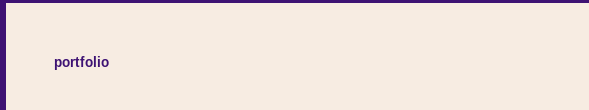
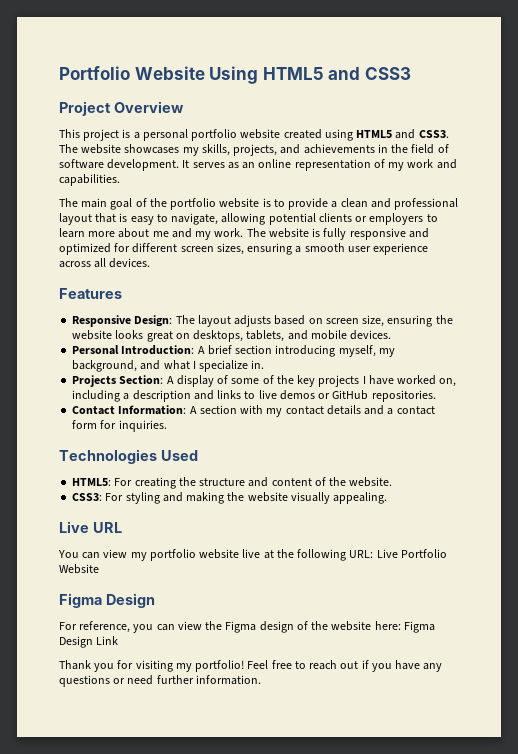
- portfolio
+ Portfolio Website Using HTML5 and CSS3
+ Project Overview
+ This project is a personal portfolio website created using HTML5 and CSS3. The website showcases my skills, projects, and achievements in the field of software development. It serves as an online representation of my work and capabilities.
+ The main goal of the portfolio website is to provide a clean and professional layout that is easy to navigate, allowing potential clients or employers to learn more about me and my work. The website is fully responsive and optimized for different screen sizes, ensuring a smooth user experience across all devices.
+ Features
+ Responsive Design: The layout adjusts based on screen size, ensuring the website looks great on desktops, tablets, and mobile devices.
+ Personal Introduction: A brief section introducing myself, my background, and what I specialize in.
+ Projects Section: A display of some of the key projects I have worked on, including a description and links to live demos or GitHub repositories.
+ Contact Information: A section with my contact details and a contact form for inquiries.
+ Technologies Used
+ HTML5: For creating the structure and content of the website.
+ CSS3: For styling and making the website visually appealing.
+ Live URL
+ You can view my portfolio website live at the following URL: Live Portfolio Website
+ Figma Design
+ For reference, you can view the Figma design of the website here: Figma Design Link
+ Thank you for visiting my portfolio! Feel free to reach out if you have any questions or need further information.

